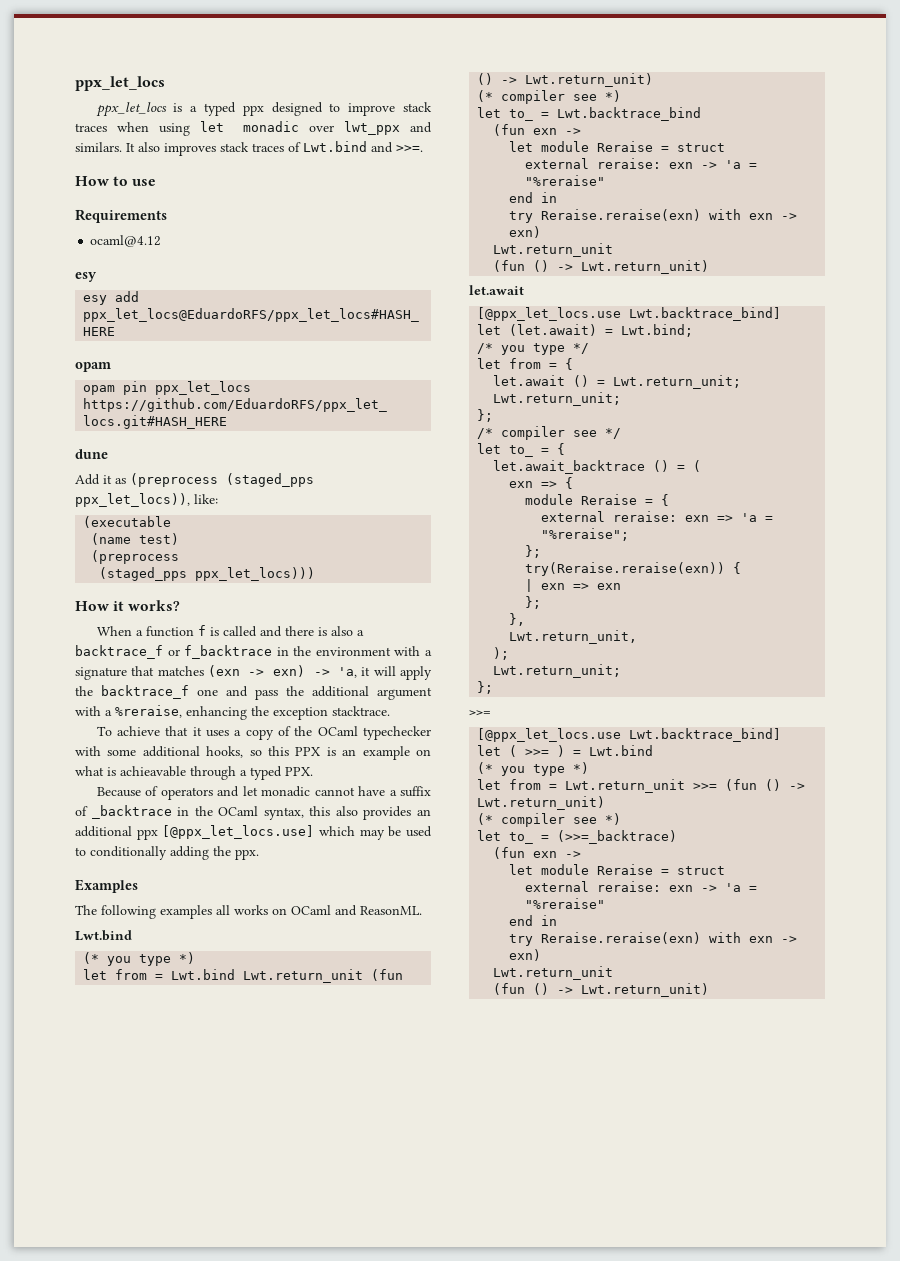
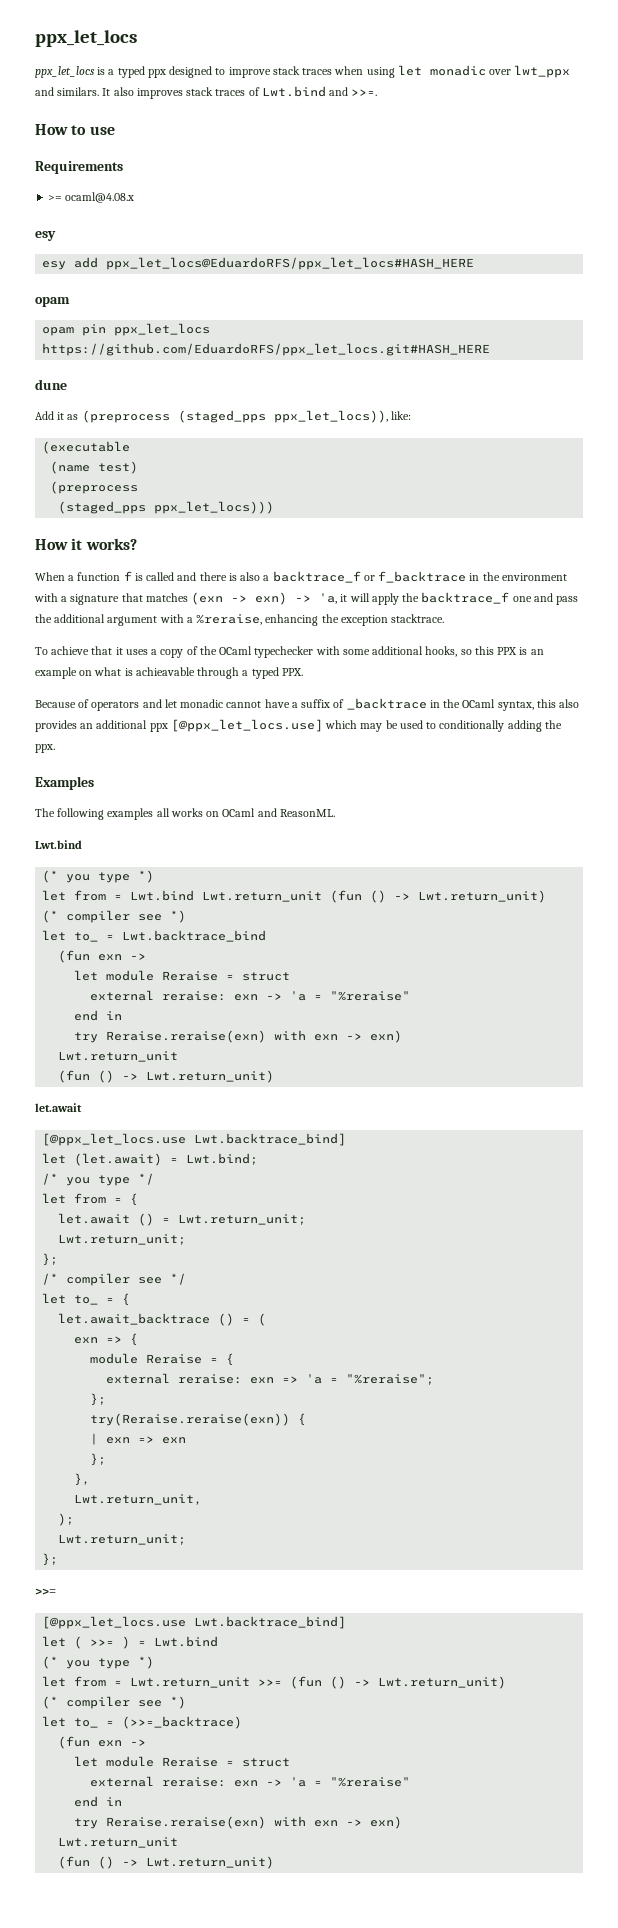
- ocaml@4.12
+ >= ocaml@4.08.x

